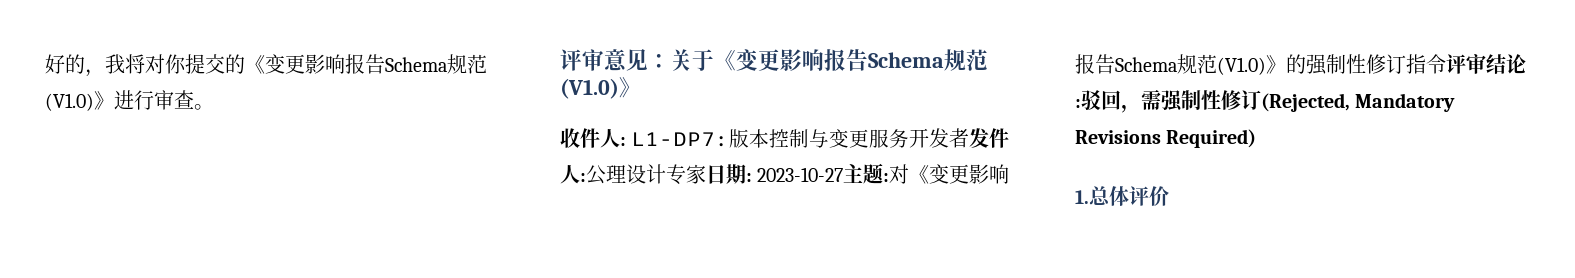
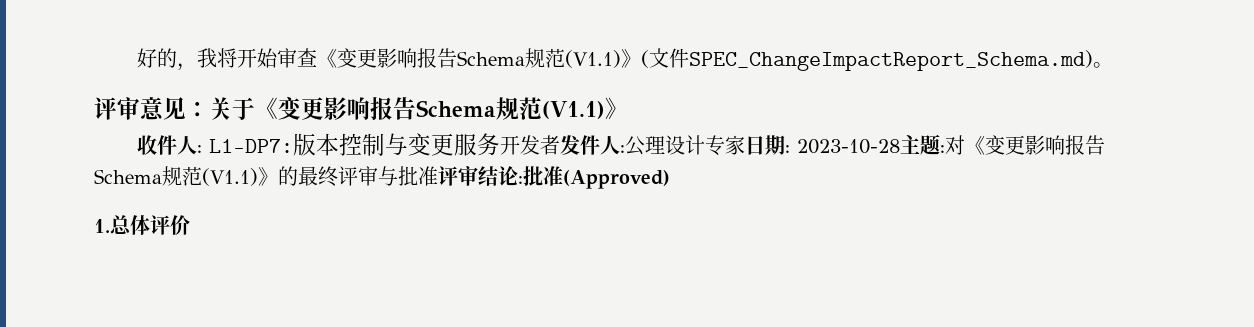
- 好的，我将对你提交的《变更影响报告Schema规范(V1.0)》进行审查。
+ 好的，我将开始审查《变更影响报告Schema规范(V1.1)》(文件SPEC_ChangeImpactReport_Schema.md)。
- 评审意见：关于《变更影响报告Schema规范(V1.0)》
+ 评审意见：关于《变更影响报告Schema规范(V1.1)》
- 收件人: L1-DP7:版本控制与变更服务开发者发件人:公理设计专家日期: 2023-10-27主题:对《变更影响报告Schema规范(V1.0)》的强制性修订指令评审结论:驳回，需强制性修订(Rejected, Mandatory Revisions Required)
+ 收件人: L1-DP7:版本控制与变更服务开发者发件人:公理设计专家日期: 2023-10-28主题:对《变更影响报告Schema规范(V1.1)》的最终评审与批准评审结论:批准(Approved)

